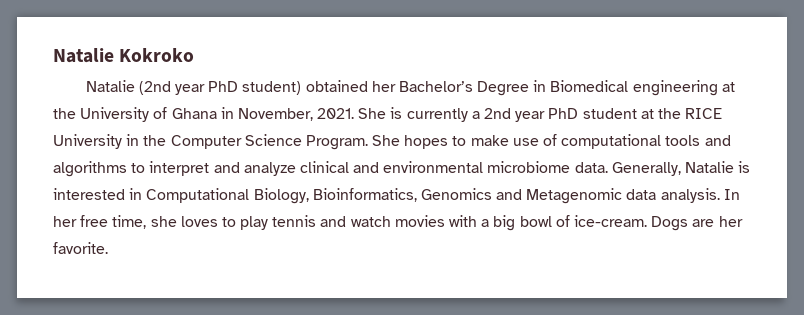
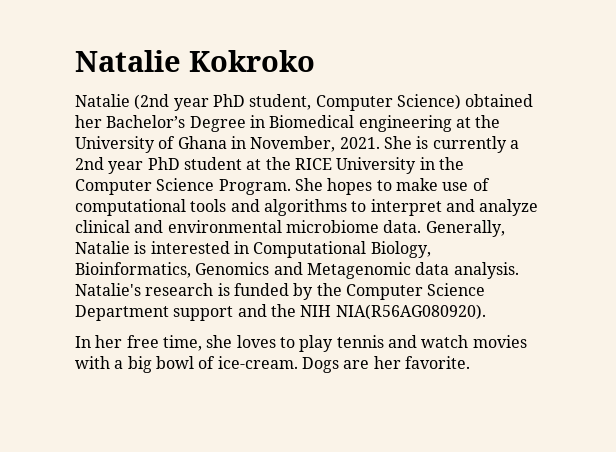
- Natalie (2nd year PhD student) obtained her Bachelor’s Degree in Biomedical engineering at the University of Ghana in November, 2021.
+ Natalie (2nd year PhD student, Computer Science) obtained her Bachelor’s Degree in Biomedical engineering at the University of Ghana in November, 2021.
- Generally, Natalie is interested in Computational Biology, Bioinformatics, Genomics and Metagenomic data analysis. In her free time, she loves to play tennis and watch movies with a big bowl of ice-cream.
+ Generally, Natalie is interested in Computational Biology, Bioinformatics, Genomics and Metagenomic data analysis. Natalie's research is funded by the Computer Science Department support and the NIH NIA(R56AG080920).
+ In her free time, she loves to play tennis and watch movies with a big bowl of ice-cream.

